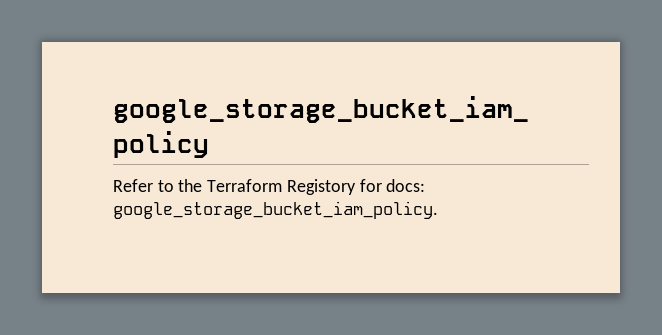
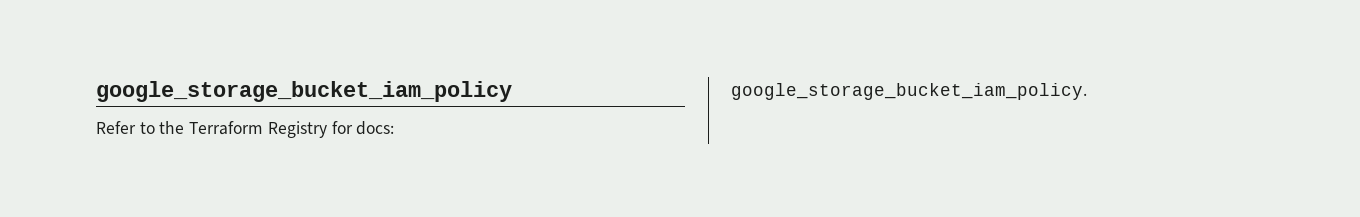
- Refer to the Terraform Registory for docs: google_storage_bucket_iam_policy.
+ Refer to the Terraform Registry for docs: google_storage_bucket_iam_policy.

